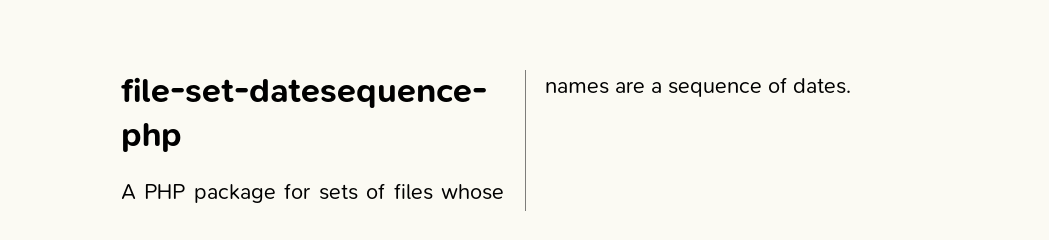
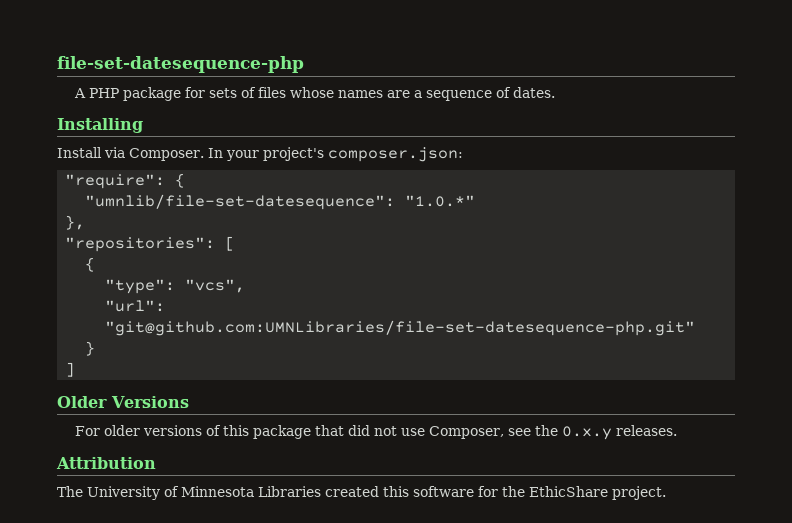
+ Installing
+ Install via Composer. In your project's composer.json:
+ "require": {
+ "umnlib/file-set-datesequence": "1.0.*"
+ },
+ "repositories": [
+ {
+ "type": "vcs",
+ "url": "git@github.com:UMNLibraries/file-set-datesequence-php.git"
+ }
+ ]
+ Older Versions
+ For older versions of this package that did not use Composer, see the 0.x.y releases.
+ Attribution
+ The University of Minnesota Libraries created this software for the EthicShare project.

